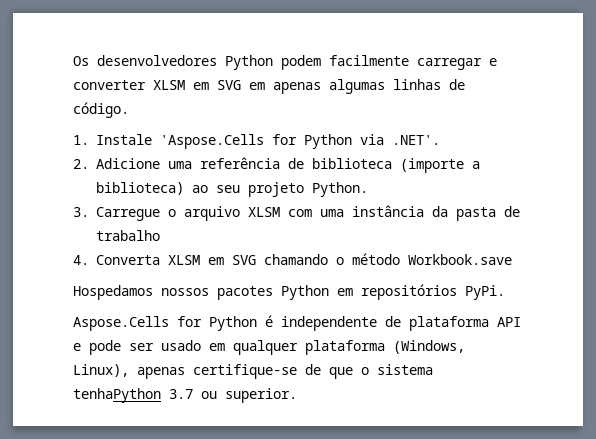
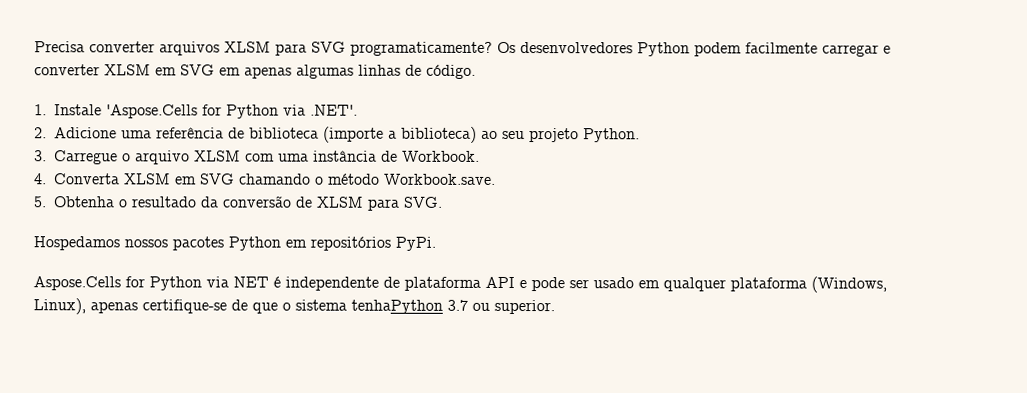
+ Precisa converter arquivos XLSM para SVG programaticamente?
- 3. Carregue o arquivo XLSM com uma instância da pasta de trabalho
+ 3. Carregue o arquivo XLSM com uma instância de Workbook.
- 4. Converta XLSM em SVG chamando o método Workbook.save
+ 4. Converta XLSM em SVG chamando o método Workbook.save.
+ 5. Obtenha o resultado da conversão de XLSM para SVG.
- Aspose.Cells for Python é independente de plataforma API e pode ser usado em qualquer plataforma (Windows, Linux), apenas certifique-se de que o sistema tenhaPython 3.7 ou superior.
+ Aspose.Cells for Python via NET é independente de plataforma API e pode ser usado em qualquer plataforma (Windows, Linux), apenas certifique-se de que o sistema tenhaPython 3.7 ou superior.

